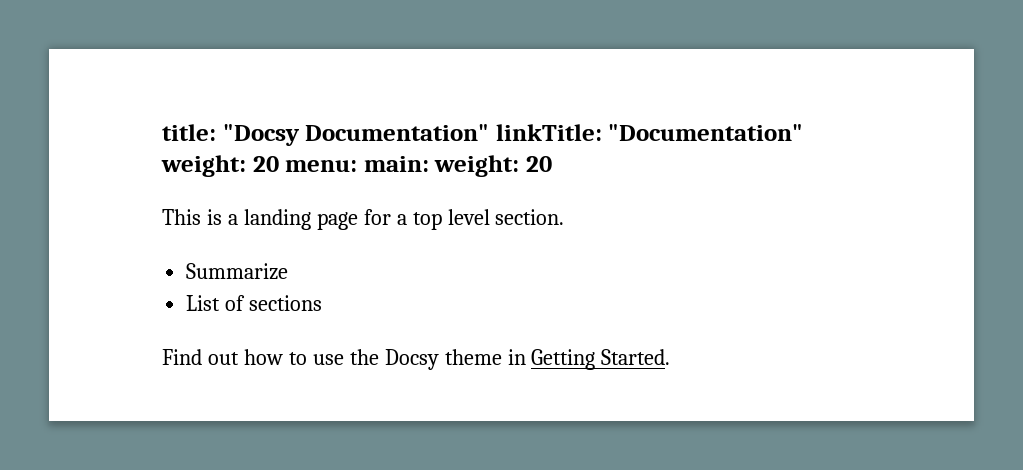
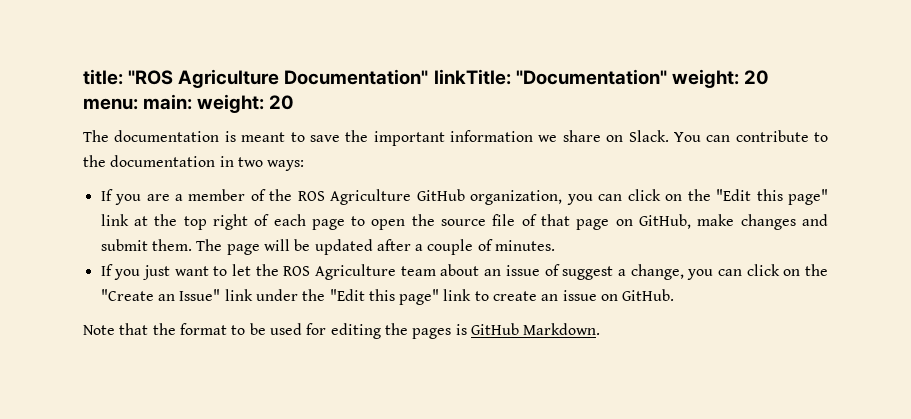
- title: "Docsy Documentation" linkTitle: "Documentation" weight: 20 menu: main: weight: 20
+ title: "ROS Agriculture Documentation" linkTitle: "Documentation" weight: 20 menu: main: weight: 20
- This is a landing page for a top level section.
- Summarize
- List of sections
- Find out how to use the Docsy theme in Getting Started.
+ The documentation is meant to save the important information we share on Slack. You can contribute to the documentation in two ways:
+ If you are a member of the ROS Agriculture GitHub organization, you can click on the "Edit this page" link at the top right of each page to open the source file of that page on GitHub, make changes and submit them. The page will be updated after a couple of minutes.
+ If you just want to let the ROS Agriculture team about an issue of suggest a change, you can click on the "Create an Issue" link under the "Edit this page" link to create an issue on GitHub.
+ Note that the format to be used for editing the pages is GitHub Markdown.

